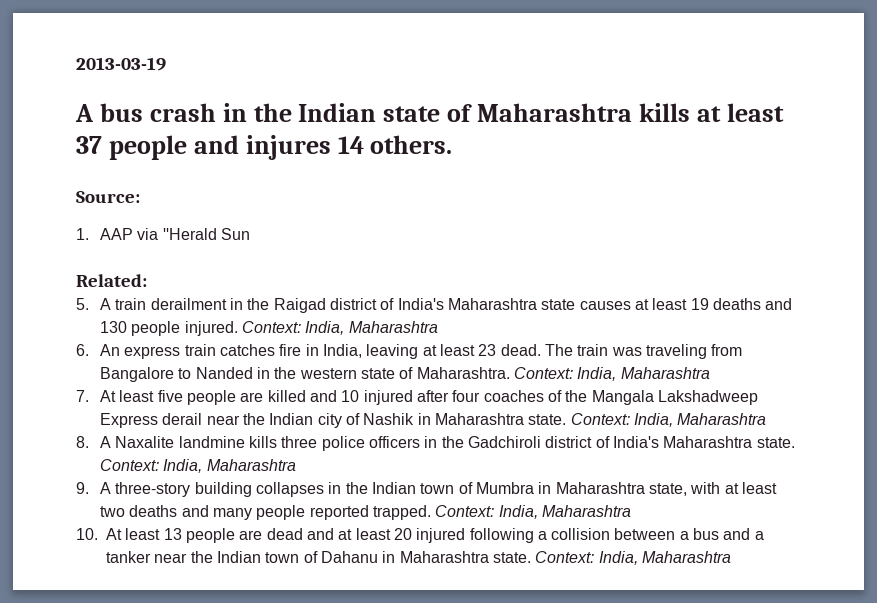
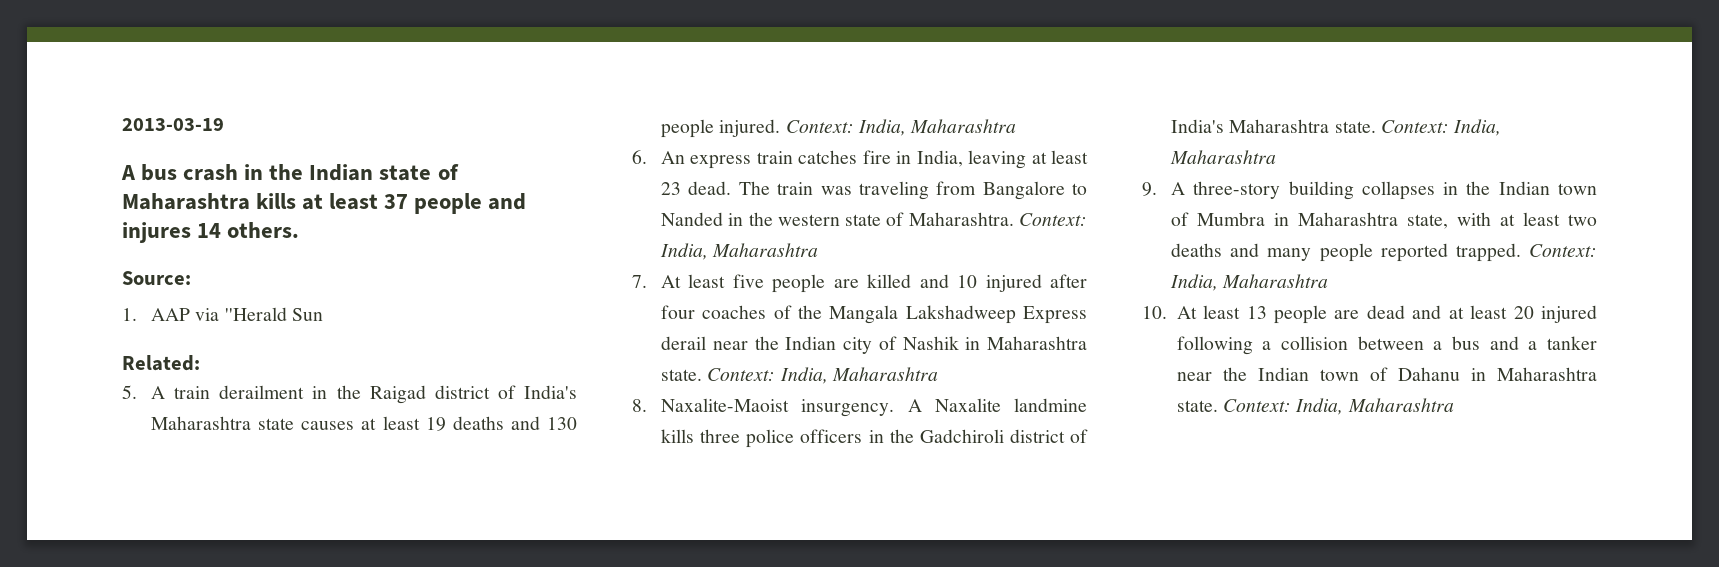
- 8. A Naxalite landmine kills three police officers in the Gadchiroli district of India's Maharashtra state.
+ 8. Naxalite-Maoist insurgency. A Naxalite landmine kills three police officers in the Gadchiroli district of India's Maharashtra state.

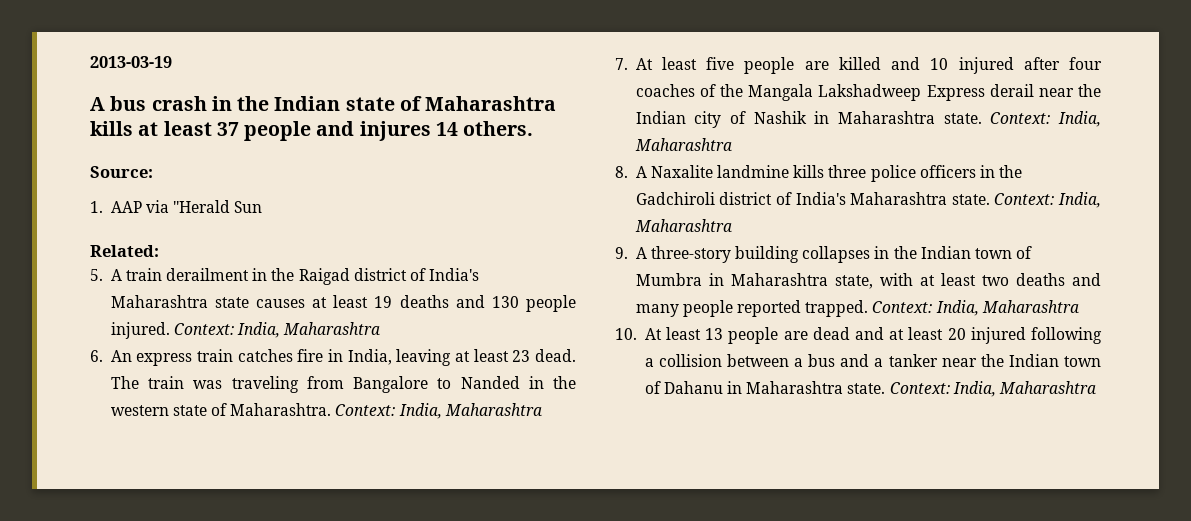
- 8. Naxalite-Maoist insurgency. A Naxalite landmine kills three police officers in the Gadchiroli district of India's Maharashtra state.
+ 8. A Naxalite landmine kills three police officers in the Gadchiroli district of India's Maharashtra state.

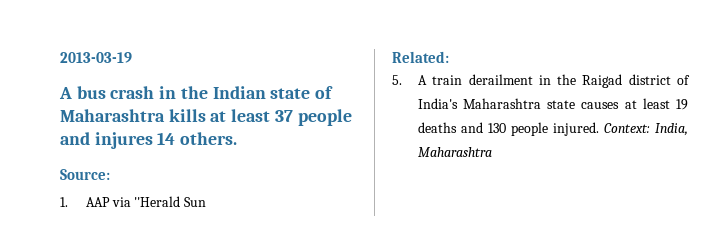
- 6. An express train catches fire in India, leaving at least 23 dead. The train was traveling from Bangalore to Nanded in the western state of Maharashtra. Context: India, Maharashtra
- 7. At least five people are killed and 10 injured after four coaches of the Mangala Lakshadweep Express derail near the Indian city of Nashik in Maharashtra state. Context: India, Maharashtra
- 8. A Naxalite landmine kills three police officers in the Gadchiroli district of India's Maharashtra state. Context: India, Maharashtra
- 9. A three-story building collapses in the Indian town of Mumbra in Maharashtra state, with at least two deaths and many people reported trapped. Context: India, Maharashtra
- 10. At least 13 people are dead and at least 20 injured following a collision between a bus and a tanker near the Indian town of Dahanu in Maharashtra state. Context: India, Maharashtra

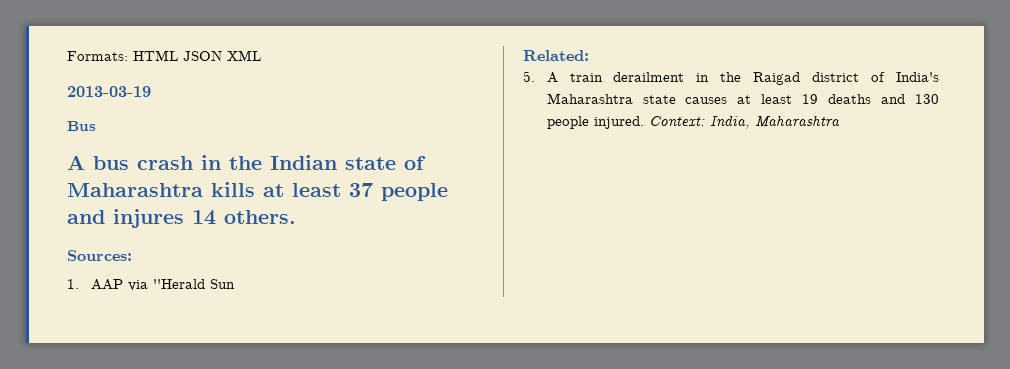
+ Formats: HTML JSON XML
+ Bus
- Source:
+ Sources:

